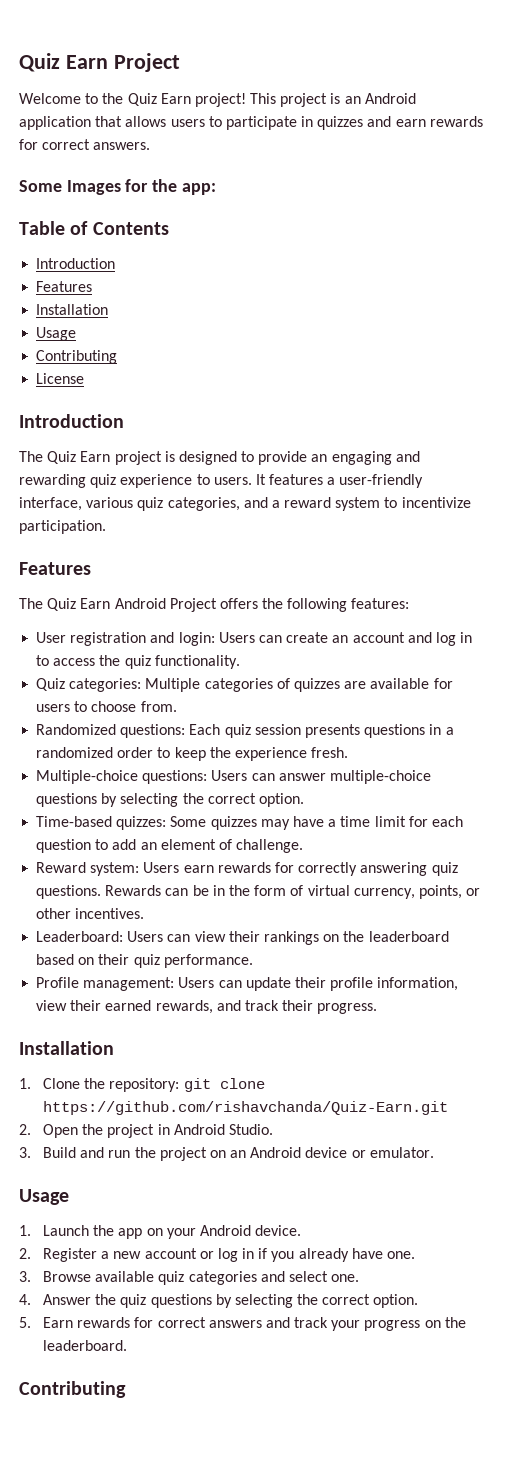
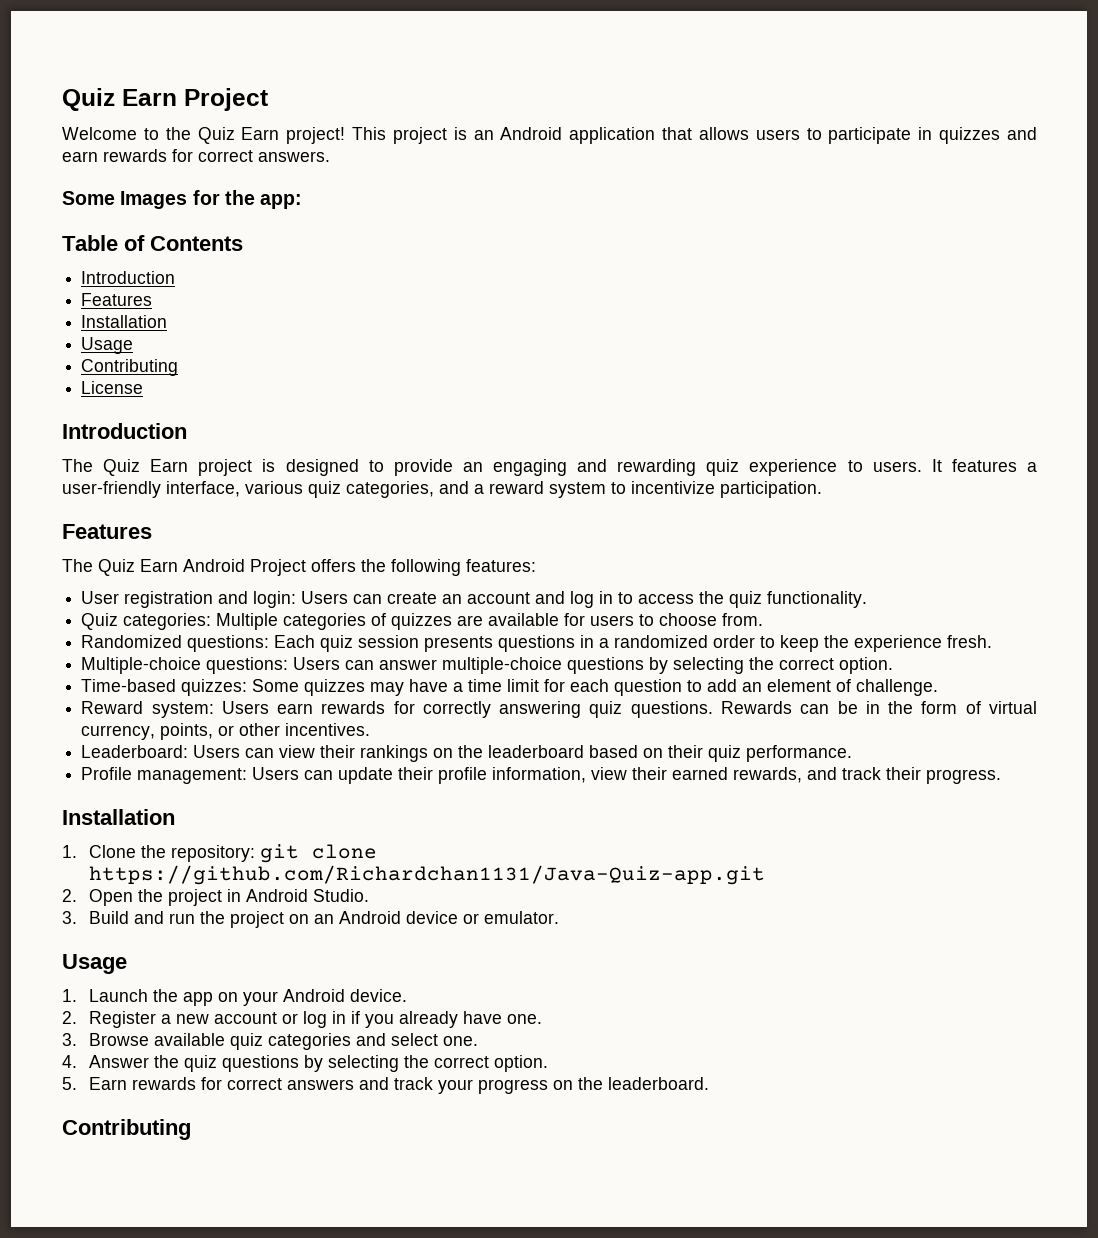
- 1. Clone the repository: git clone https://github.com/rishavchanda/Quiz-Earn.git
+ 1. Clone the repository: git clone https://github.com/Richardchan1131/Java-Quiz-app.git

